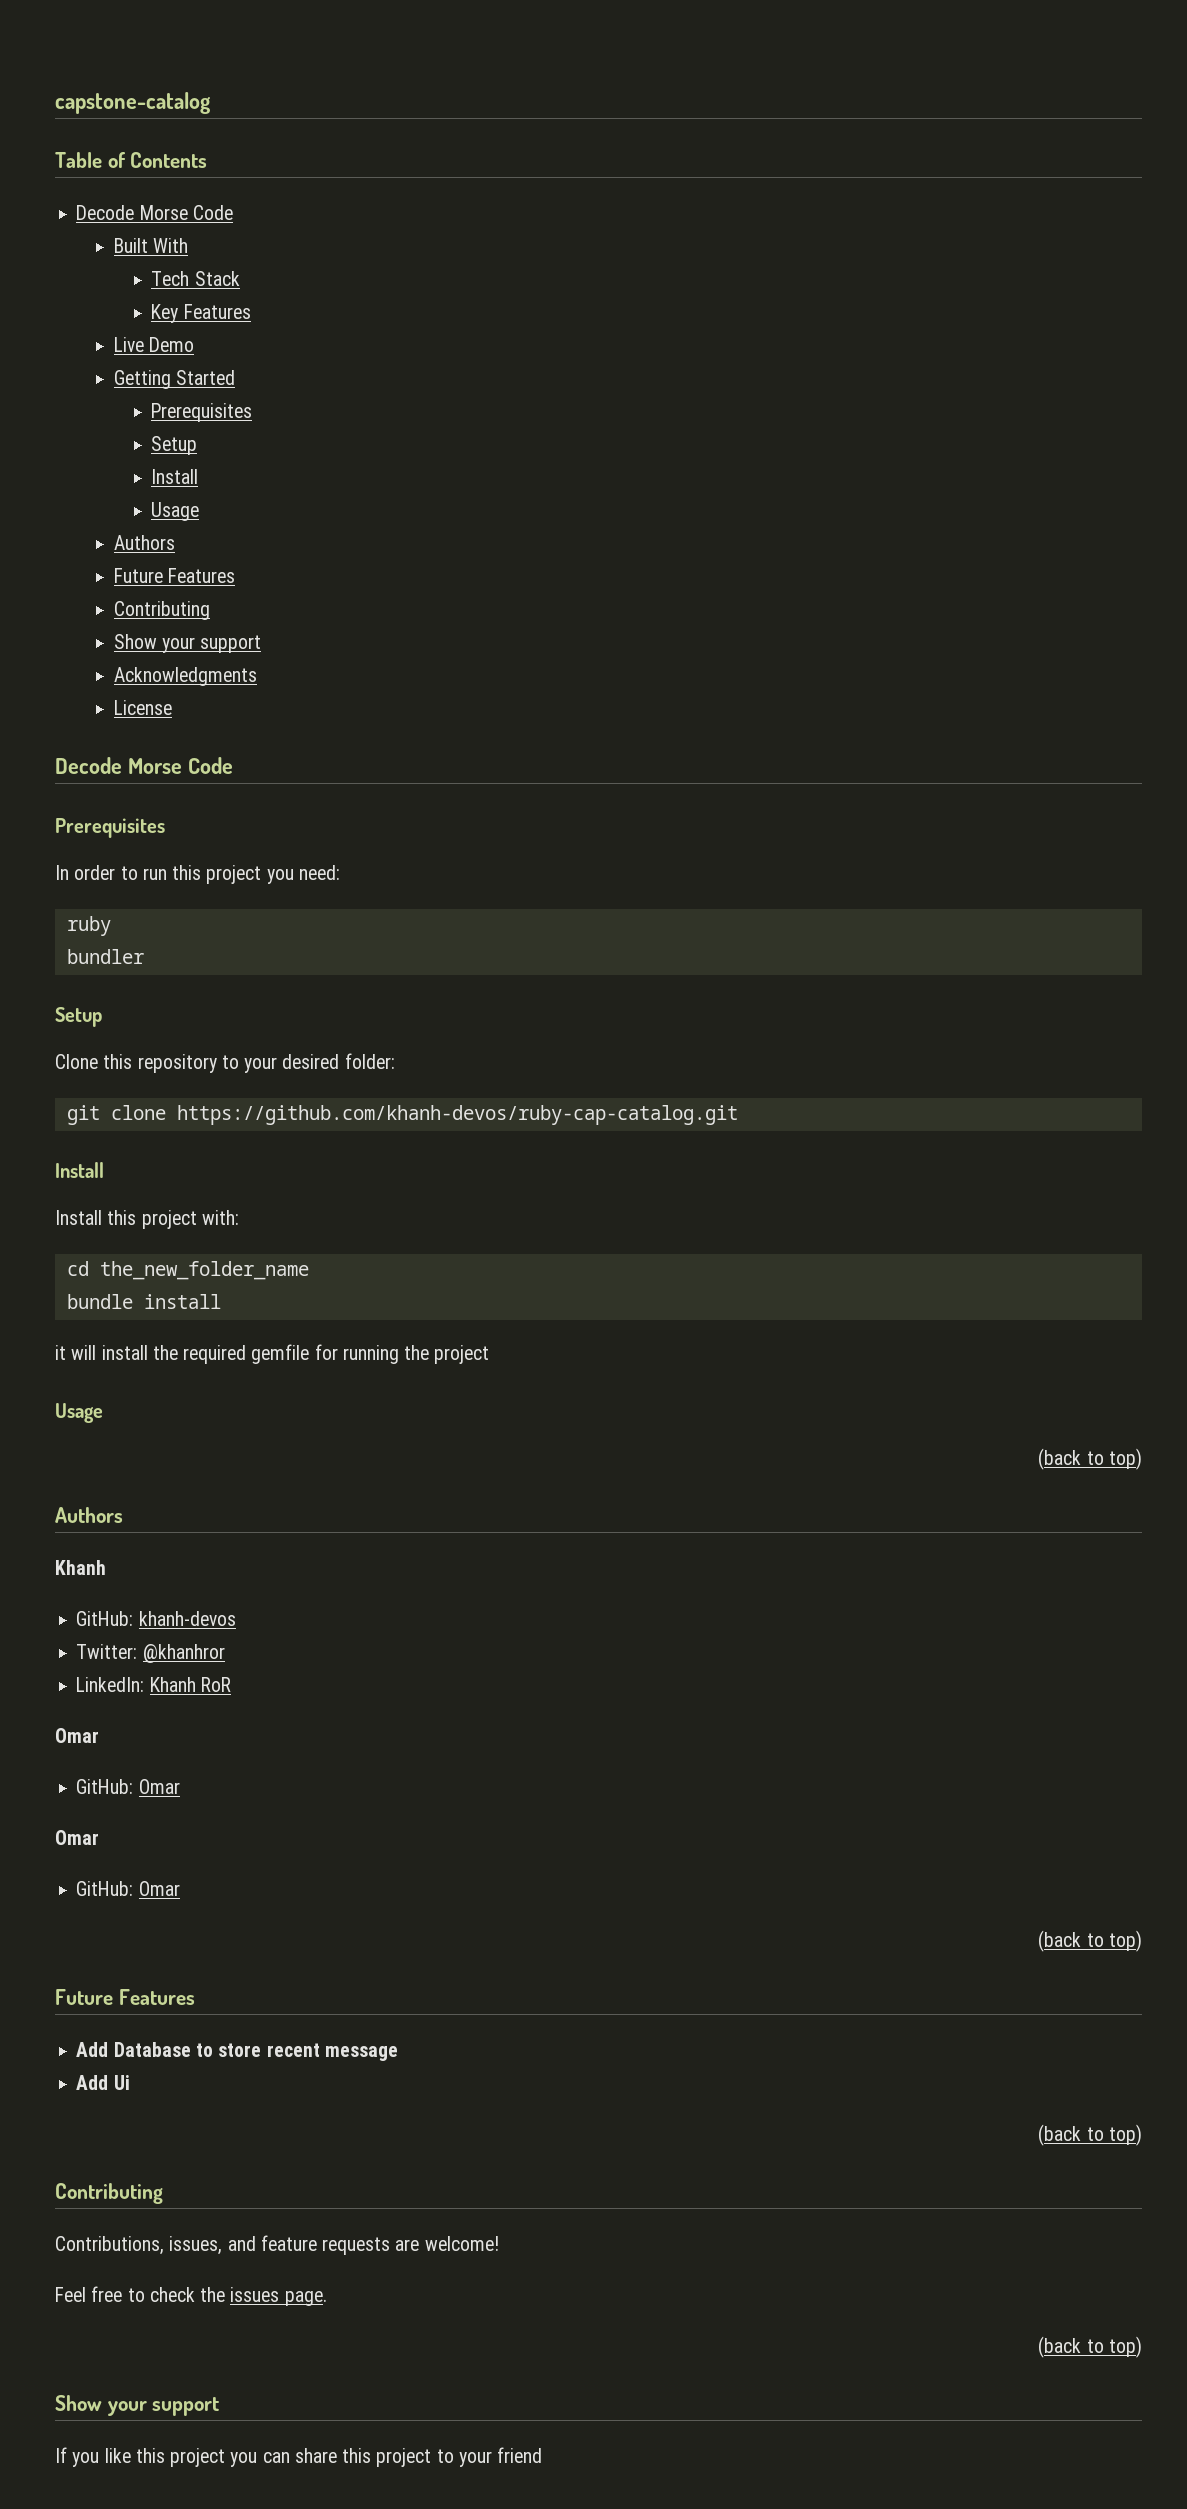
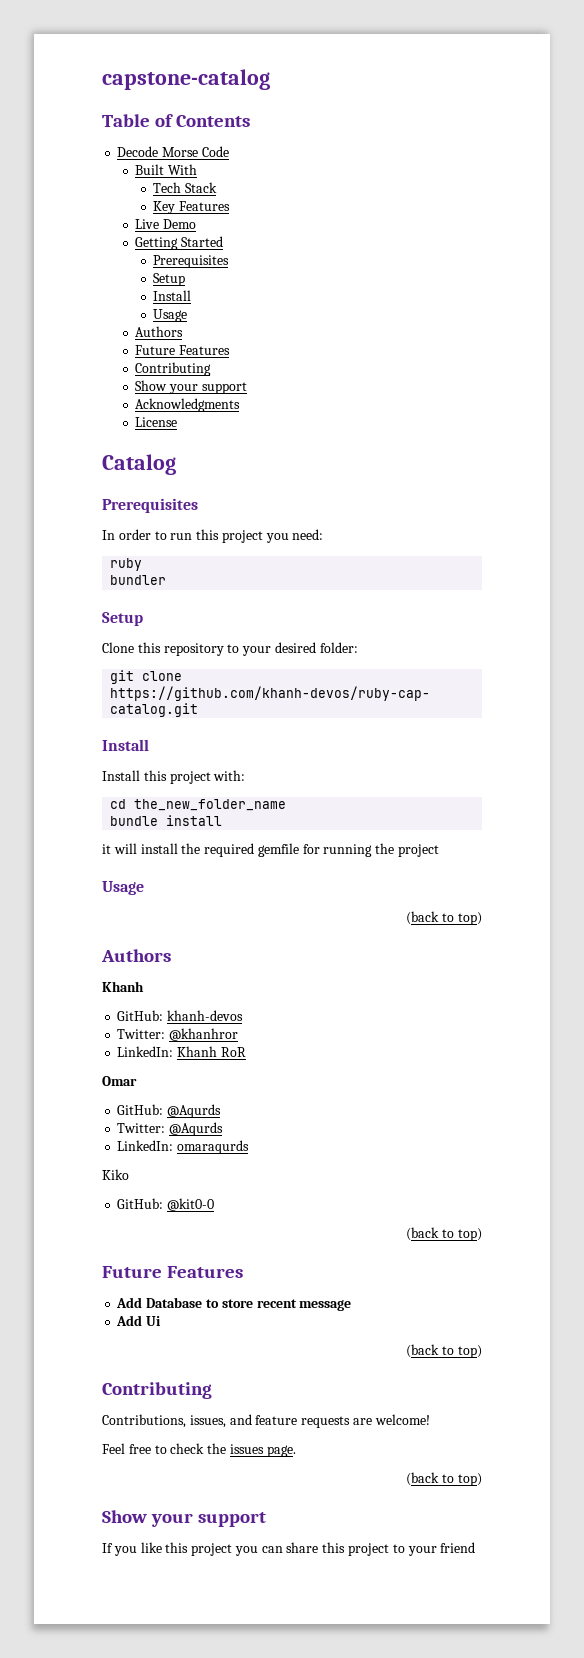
  License
- Decode Morse Code
+ Catalog
  LinkedIn: Khanh RoR
  Omar
- GitHub: Omar
- Omar
- GitHub: Omar
+ GitHub: @Aqurds
+ Twitter: @Aqurds
+ LinkedIn: omaraqurds
+ Kiko
+ GitHub: @kit0-0

